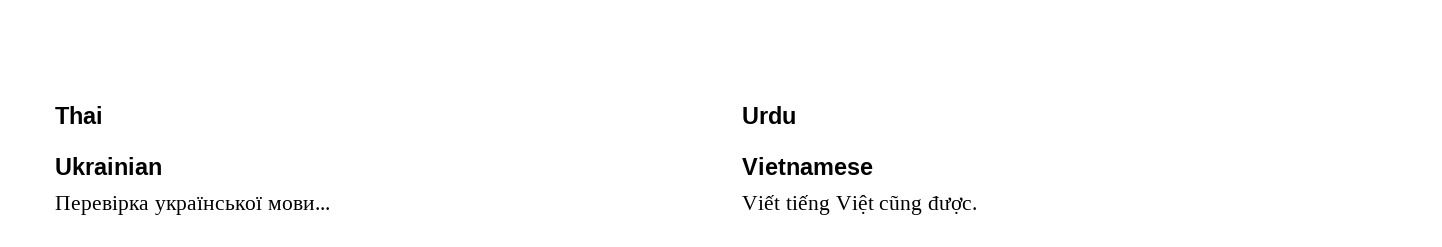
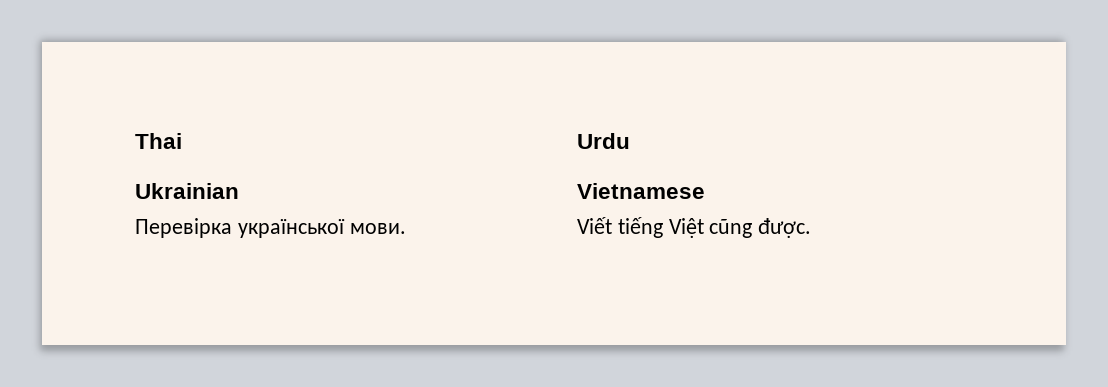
- Перевірка української мови...
+ Перевірка української мови.

